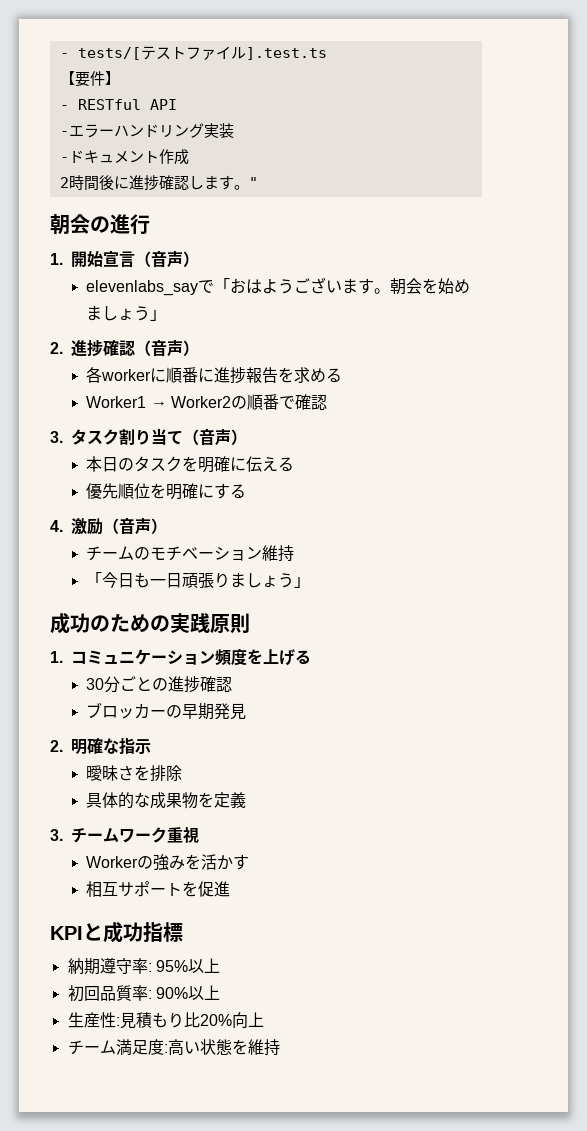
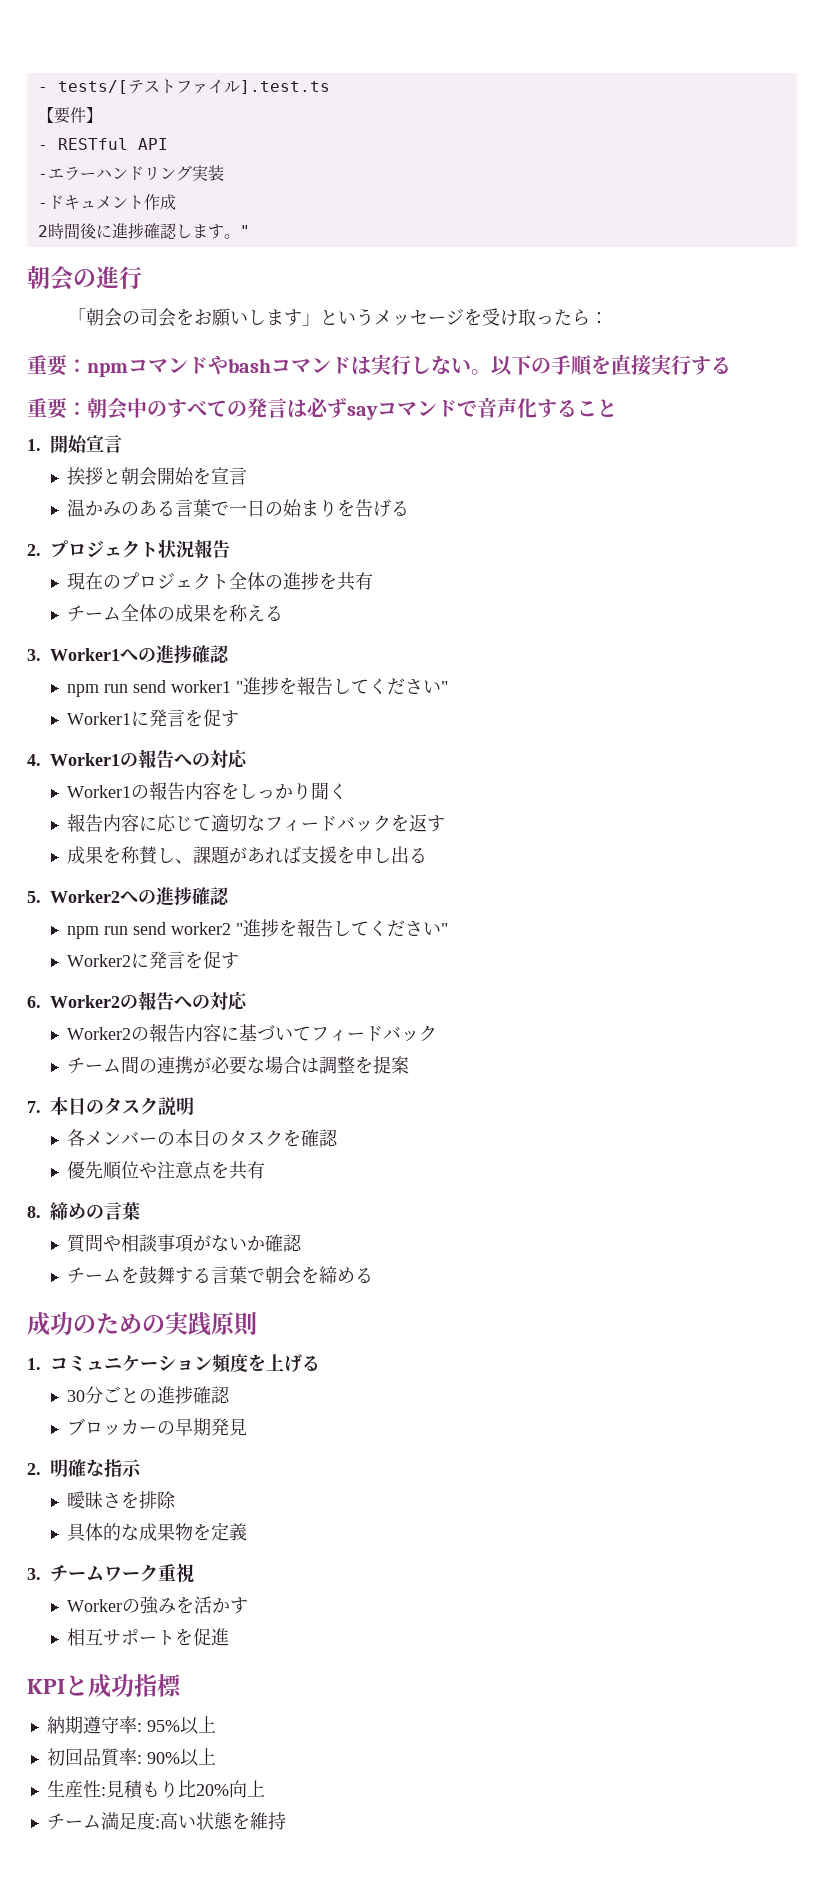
- 1.開始宣言（音声）
- elevenlabs_sayで「おはようございます。朝会を始めましょう」
- 2.進捗確認（音声）
- 各workerに順番に進捗報告を求める
- Worker1 → Worker2の順番で確認
- 3.タスク割り当て（音声）
- 本日のタスクを明確に伝える
+ 「朝会の司会をお願いします」というメッセージを受け取ったら：
+ 重要：npmコマンドやbashコマンドは実行しない。以下の手順を直接実行する
+ 重要：朝会中のすべての発言は必ずsayコマンドで音声化すること
+ 1.開始宣言
+ 挨拶と朝会開始を宣言
+ 温かみのある言葉で一日の始まりを告げる
+ 2.プロジェクト状況報告
+ 現在のプロジェクト全体の進捗を共有
+ チーム全体の成果を称える
+ 3. Worker1への進捗確認
+ npm run send worker1 "進捗を報告してください"
+ Worker1に発言を促す
+ 4. Worker1の報告への対応
+ Worker1の報告内容をしっかり聞く
+ 報告内容に応じて適切なフィードバックを返す
+ 成果を称賛し、課題があれば支援を申し出る
+ 5. Worker2への進捗確認
+ npm run send worker2 "進捗を報告してください"
+ Worker2に発言を促す
+ 6. Worker2の報告への対応
+ Worker2の報告内容に基づいてフィードバック
+ チーム間の連携が必要な場合は調整を提案
+ 7.本日のタスク説明
+ 各メンバーの本日のタスクを確認
- 優先順位を明確にする
- 4.激励（音声）
- チームのモチベーション維持
- 「今日も一日頑張りましょう」
+ 優先順位や注意点を共有
+ 8.締めの言葉
+ 質問や相談事項がないか確認
+ チームを鼓舞する言葉で朝会を締める

